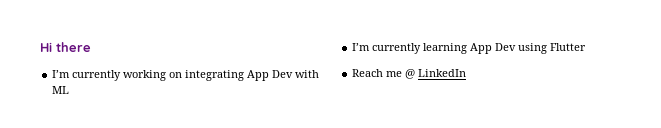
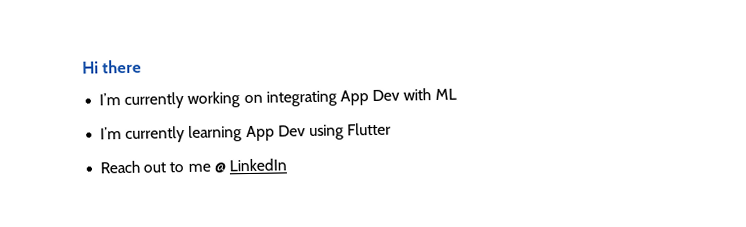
- Reach me @ LinkedIn
+ Reach out to me @ LinkedIn

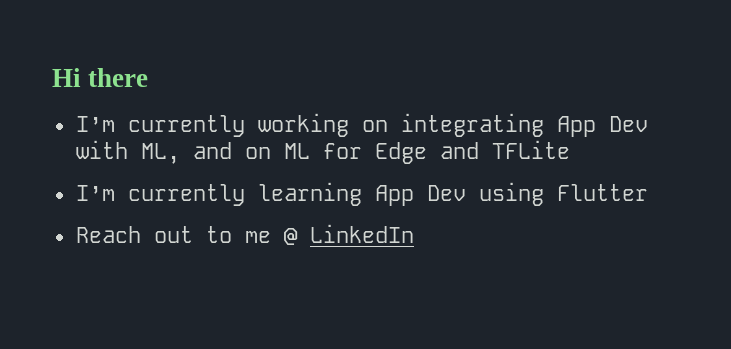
- I’m currently working on integrating App Dev with ML
+ I’m currently working on integrating App Dev with ML, and on ML for Edge and TFLite

